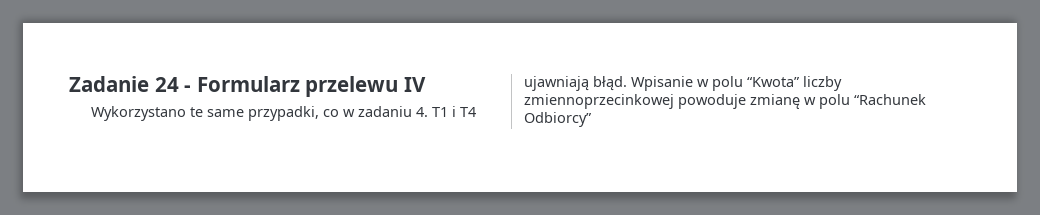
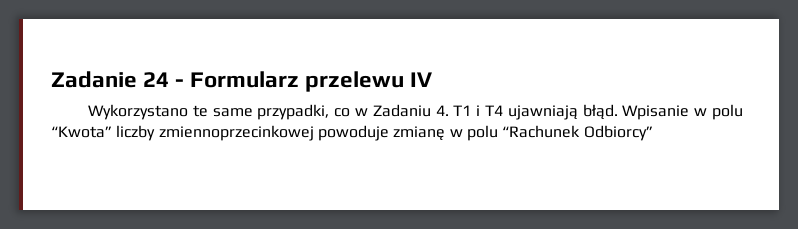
- Wykorzystano te same przypadki, co w zadaniu 4. T1 i T4 ujawniają błąd.
+ Wykorzystano te same przypadki, co w Zadaniu 4. T1 i T4 ujawniają błąd.

